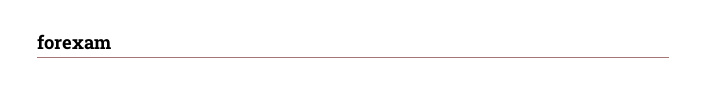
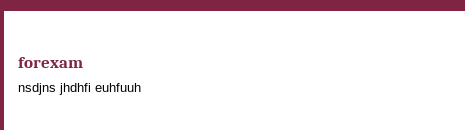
+ nsdjns jhdhfi euhfuuh

